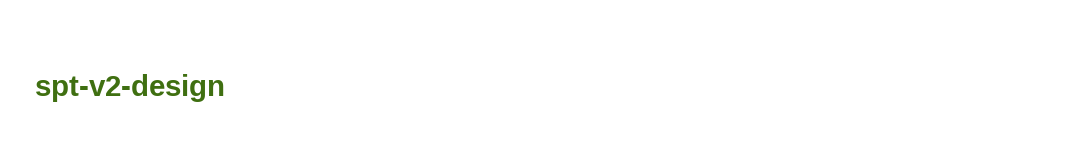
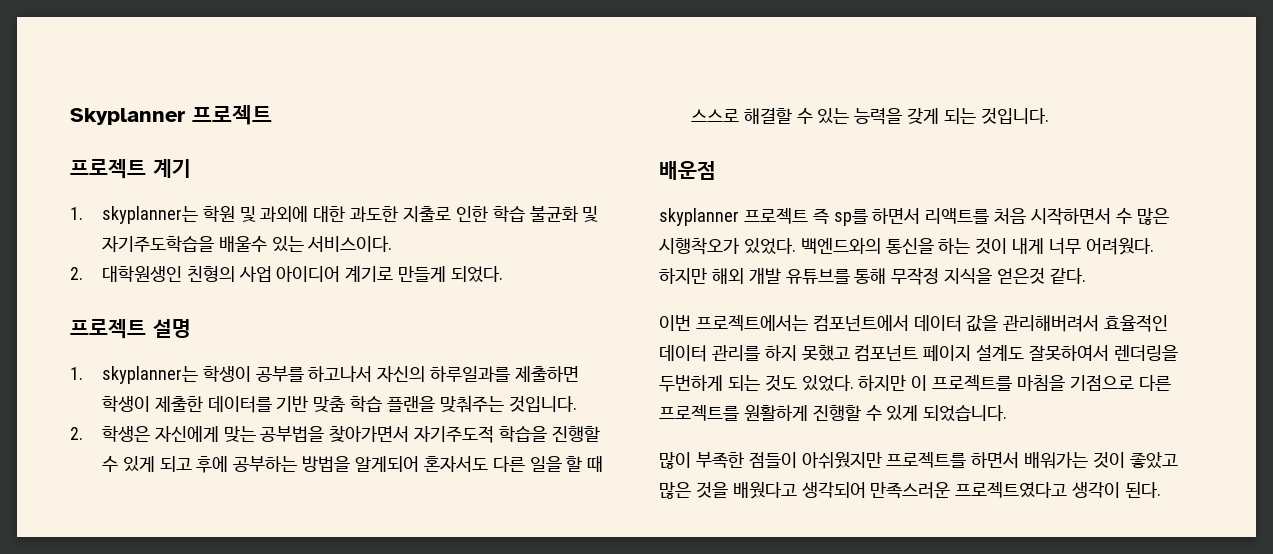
- spt-v2-design
+ Skyplanner 프로젝트
+ 프로젝트 계기
+ 1. skyplanner는 학원 및 과외에 대한 과도한 지출로 인한 학습 불균화 및 자기주도학습을 배울수 있는 서비스이다.
+ 2. 대학원생인 친형의 사업 아이디어 계기로 만들게 되었다.
+ 프로젝트 설명
+ 1. skyplanner는 학생이 공부를 하고나서 자신의 하루일과를 제출하면 학생이 제출한 데이터를 기반 맞춤 학습 플랜을 맞춰주는 것입니다.
+ 2. 학생은 자신에게 맞는 공부법을 찾아가면서 자기주도적 학습을 진행할 수 있게 되고 후에 공부하는 방법을 알게되어 혼자서도 다른 일을 할 때 스스로 해결할 수 있는 능력을 갖게 되는 것입니다.
+ 배운점
+ skyplanner 프로젝트 즉 sp를 하면서 리액트를 처음 시작하면서 수 많은 시행착오가 있었다. 백엔드와의 통신을 하는 것이 내게 너무 어려웠다. 하지만 해외 개발 유튜브를 통해 무작정 지식을 얻은것 같다.
+ 이번 프로젝트에서는 컴포넌트에서 데이터 값을 관리해버려서 효율적인 데이터 관리를 하지 못했고 컴포넌트 페이지 설계도 잘못하여서 렌더링을 두번하게 되는 것도 있었다. 하지만 이 프로젝트를 마침을 기점으로 다른 프로젝트를 원활하게 진행할 수 있게 되었습니다.
+ 많이 부족한 점들이 아쉬웠지만 프로젝트를 하면서 배워가는 것이 좋았고 많은 것을 배웠다고 생각되어 만족스러운 프로젝트였다고 생각이 된다.

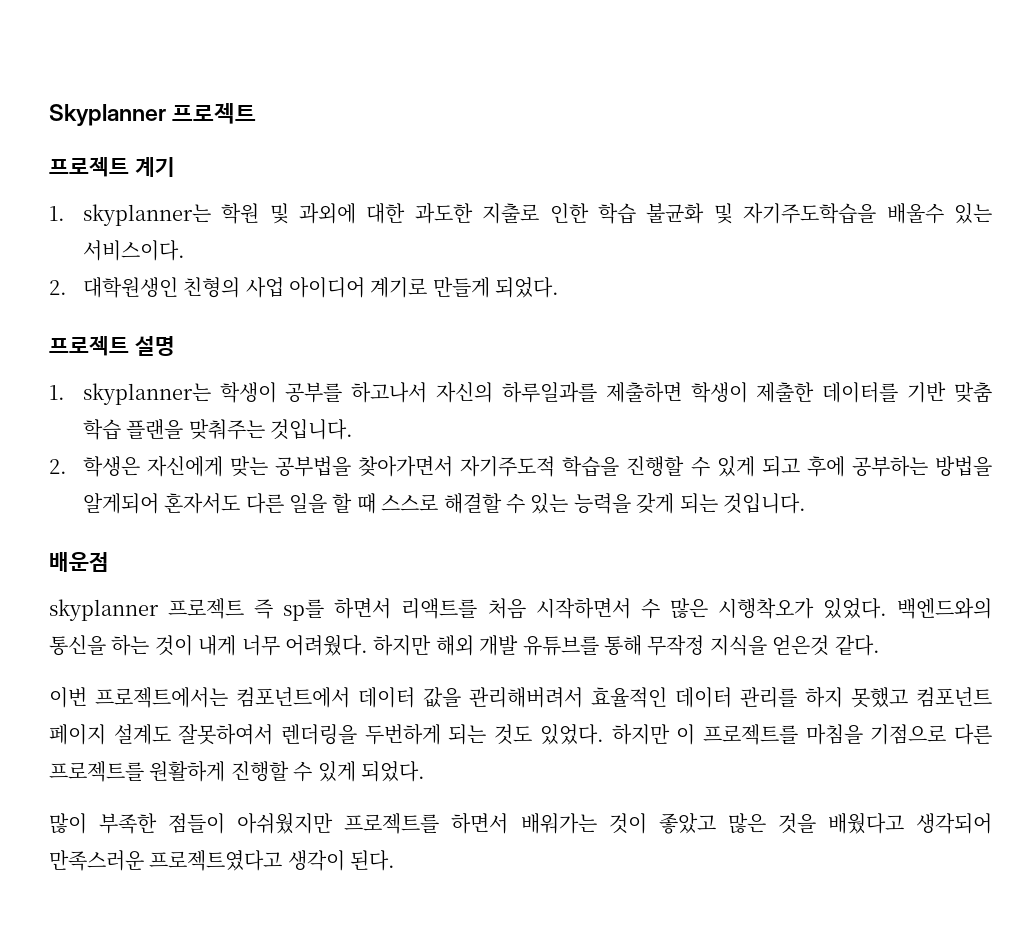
- 하지만 이 프로젝트를 마침을 기점으로 다른 프로젝트를 원활하게 진행할 수 있게 되었습니다.
+ 하지만 이 프로젝트를 마침을 기점으로 다른 프로젝트를 원활하게 진행할 수 있게 되었다.

